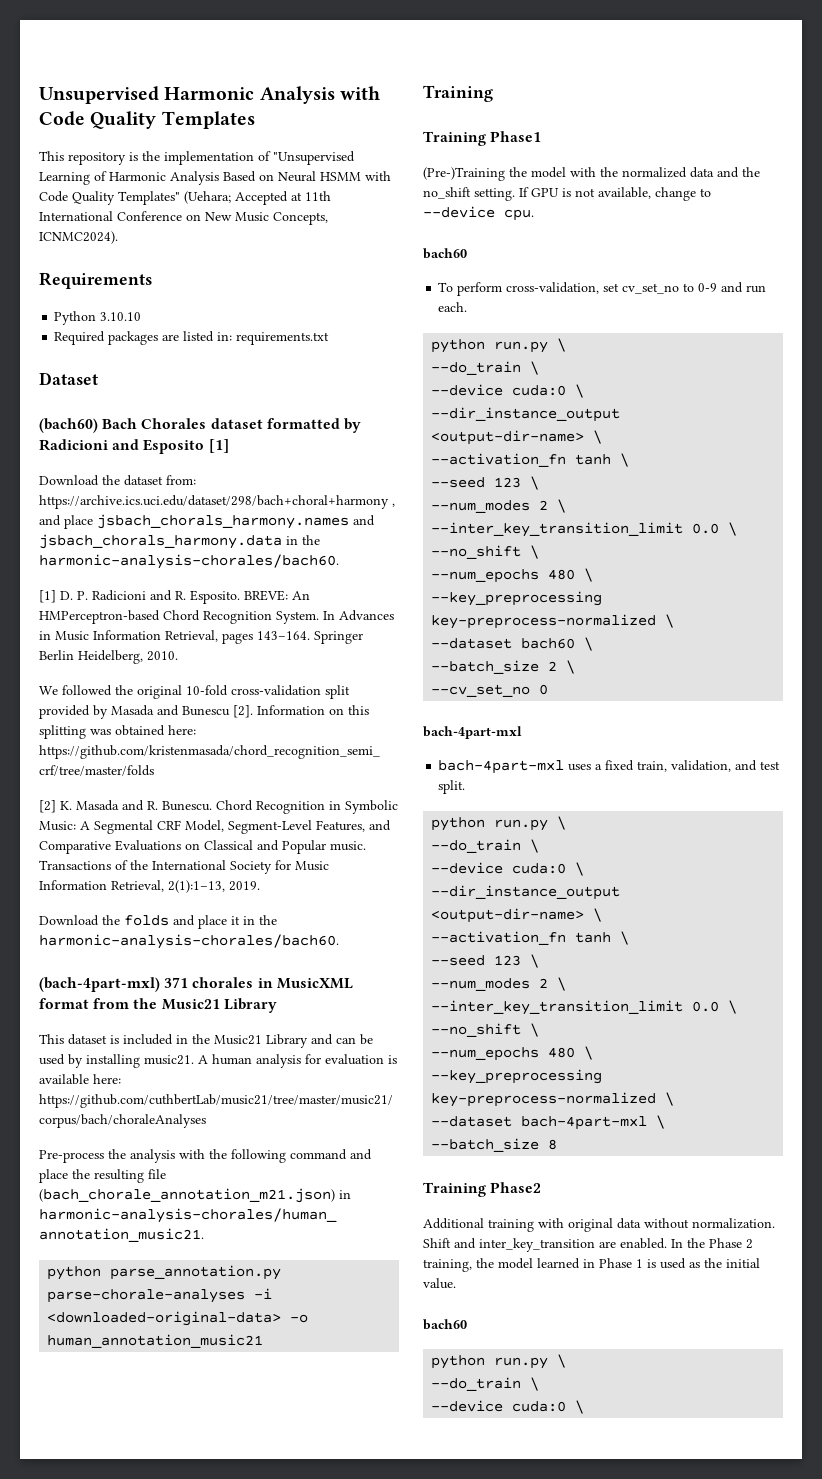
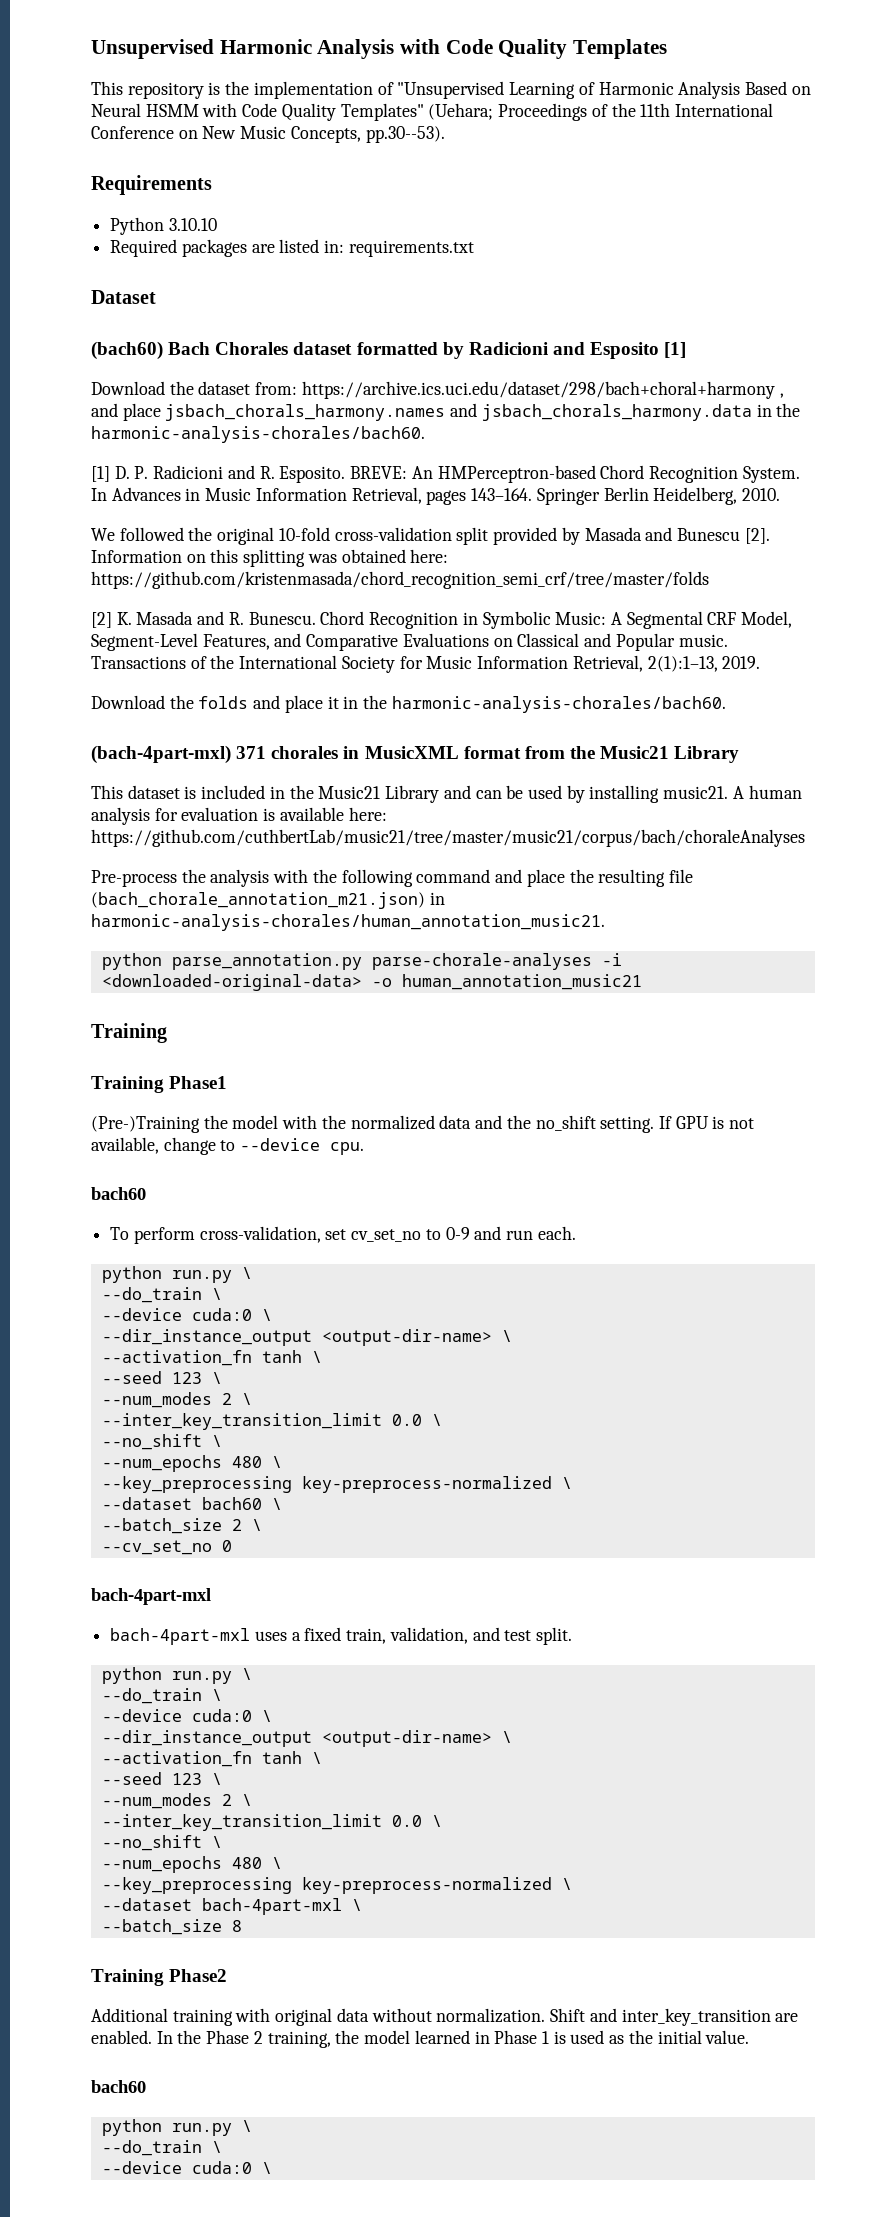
- This repository is the implementation of "Unsupervised Learning of Harmonic Analysis Based on Neural HSMM with Code Quality Templates" (Uehara; Accepted at 11th International Conference on New Music Concepts, ICNMC2024).
+ This repository is the implementation of "Unsupervised Learning of Harmonic Analysis Based on Neural HSMM with Code Quality Templates" (Uehara; Proceedings of the 11th International Conference on New Music Concepts, pp.30--53).

